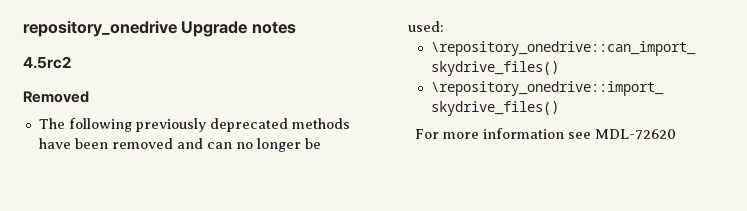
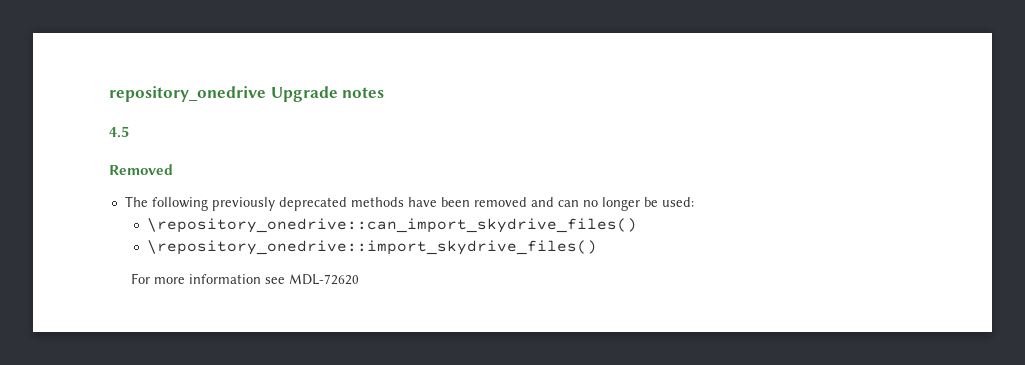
- 4.5rc2
+ 4.5

